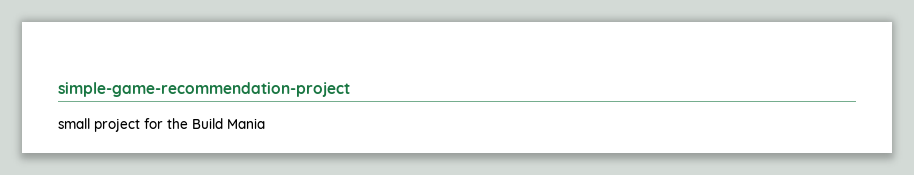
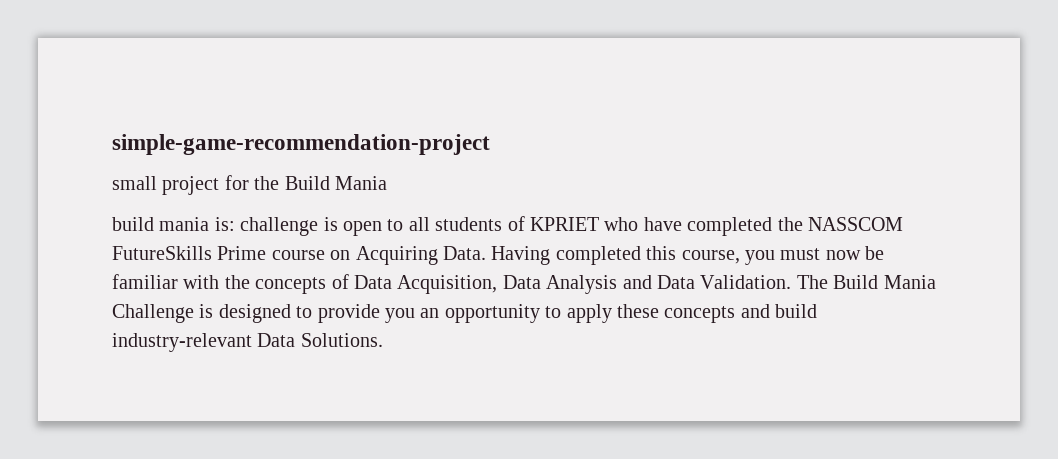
+ build mania is: challenge is open to all students of KPRIET who have completed the NASSCOM FutureSkills Prime course on Acquiring Data. Having completed this course, you must now be familiar with the concepts of Data Acquisition, Data Analysis and Data Validation. The Build Mania Challenge is designed to provide you an opportunity to apply these concepts and build industry-relevant Data Solutions.

